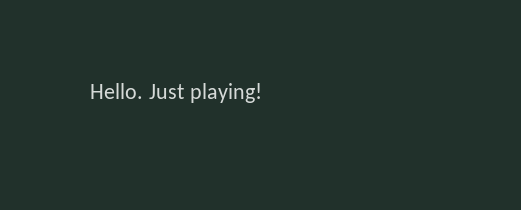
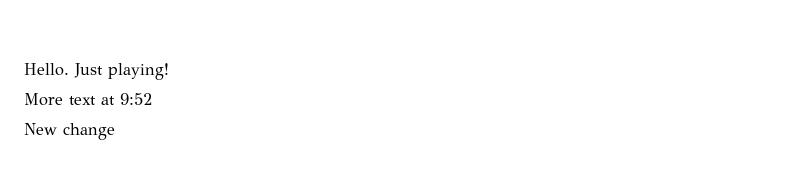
+ More text at 9:52
+ New change

